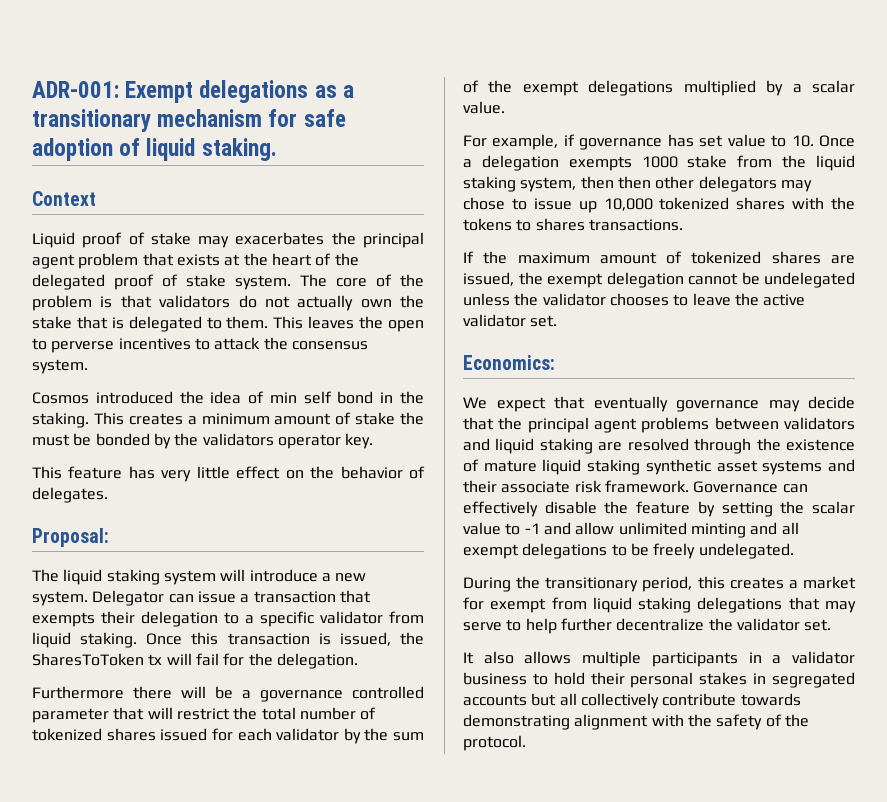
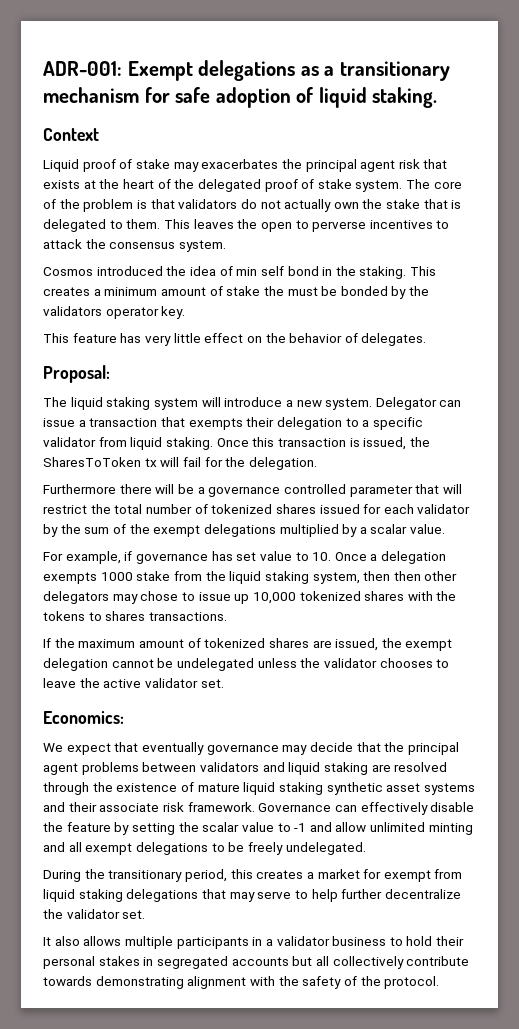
- Liquid proof of stake may exacerbates the principal agent problem that exists at the heart of the delegated proof of stake system.
+ Liquid proof of stake may exacerbates the principal agent risk that exists at the heart of the delegated proof of stake system.

